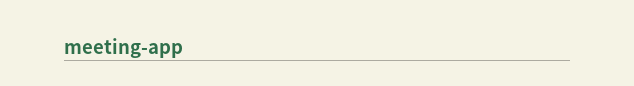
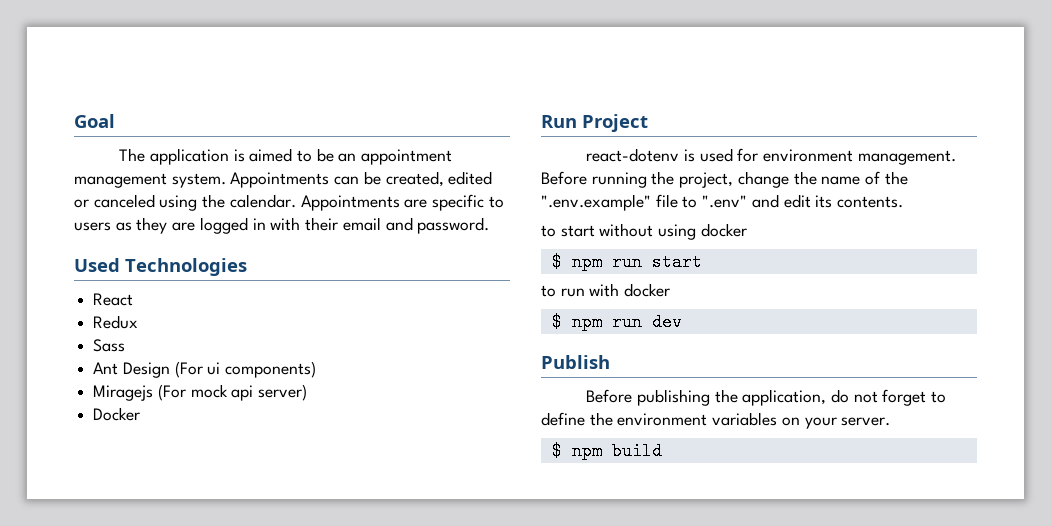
- meeting-app
+ Goal
+ The application is aimed to be an appointment management system. Appointments can be created, edited or canceled using the calendar. Appointments are specific to users as they are logged in with their email and password.
+ Used Technologies
+ React
+ Redux
+ Sass
+ Ant Design (For ui components)
+ Miragejs (For mock api server)
+ Docker
+ Run Project
+ react-dotenv is used for environment management. Before running the project, change the name of the ".env.example" file to ".env" and edit its contents.
+ to start without using docker
+ $ npm run start
+ to run with docker
+ $ npm run dev
+ Publish
+ Before publishing the application, do not forget to define the environment variables on your server.
+ $ npm build

